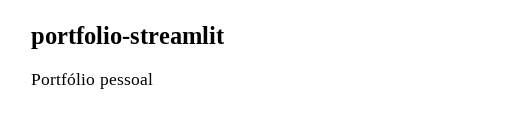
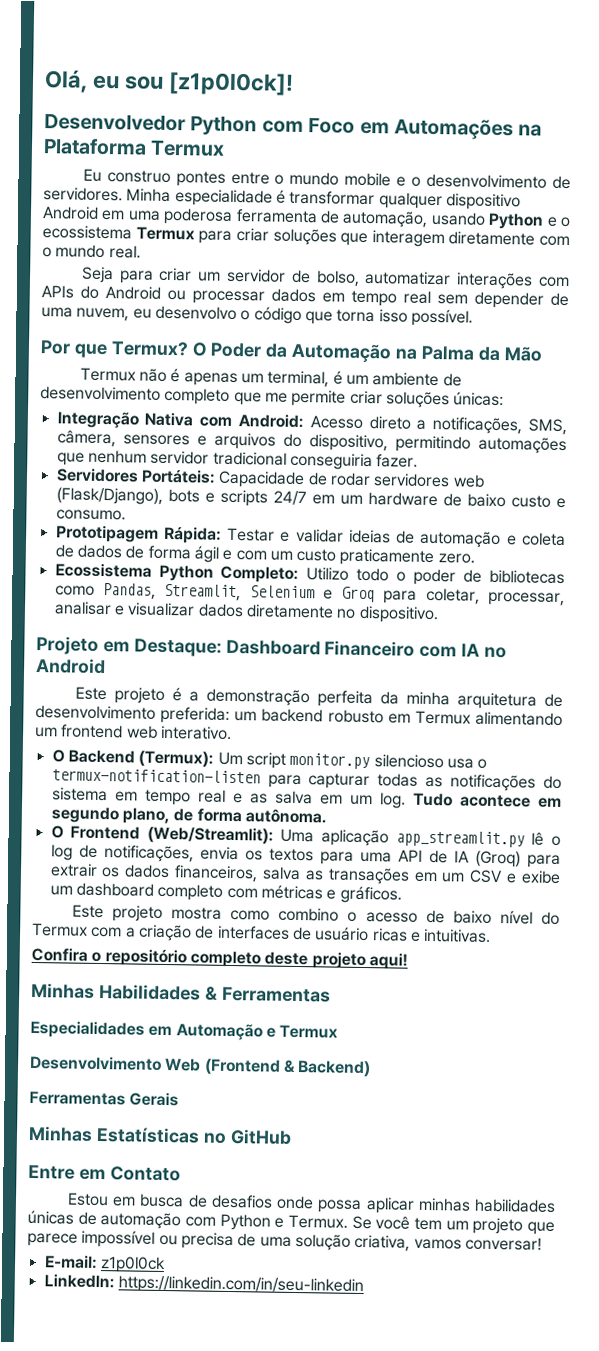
- portfolio-streamlit
- Portfólio pessoal
+ Olá, eu sou [z1p0l0ck]!
+ Desenvolvedor Python com Foco em Automações na Plataforma Termux
+ Eu construo pontes entre o mundo mobile e o desenvolvimento de servidores. Minha especialidade é transformar qualquer dispositivo Android em uma poderosa ferramenta de automação, usando Python e o ecossistema Termux para criar soluções que interagem diretamente com o mundo real.
+ Seja para criar um servidor de bolso, automatizar interações com APIs do Android ou processar dados em tempo real sem depender de uma nuvem, eu desenvolvo o código que torna isso possível.
+ Por que Termux? O Poder da Automação na Palma da Mão
+ Termux não é apenas um terminal, é um ambiente de desenvolvimento completo que me permite criar soluções únicas:
+ Integração Nativa com Android: Acesso direto a notificações, SMS, câmera, sensores e arquivos do dispositivo, permitindo automações que nenhum servidor tradicional conseguiria fazer.
+ Servidores Portáteis: Capacidade de rodar servidores web (Flask/Django), bots e scripts 24/7 em um hardware de baixo custo e consumo.
+ Prototipagem Rápida: Testar e validar ideias de automação e coleta de dados de forma ágil e com um custo praticamente zero.
+ Ecossistema Python Completo: Utilizo todo o poder de bibliotecas como Pandas, Streamlit, Selenium e Groq para coletar, processar, analisar e visualizar dados diretamente no dispositivo.
+ Projeto em Destaque: Dashboard Financeiro com IA no Android
+ Este projeto é a demonstração perfeita da minha arquitetura de desenvolvimento preferida: um backend robusto em Termux alimentando um frontend web interativo.
+ O Backend (Termux): Um script monitor.py silencioso usa o termux-notification-listen para capturar todas as notificações do sistema em tempo real e as salva em um log. Tudo acontece em segundo plano, de forma autônoma.
+ O Frontend (Web/Streamlit): Uma aplicação app_streamlit.py lê o log de notificações, envia os textos para uma API de IA (Groq) para extrair os dados financeiros, salva as transações em um CSV e exibe um dashboard completo com métricas e gráficos.
+ Este projeto mostra como combino o acesso de baixo nível do Termux com a criação de interfaces de usuário ricas e intuitivas.
+ Confira o repositório completo deste projeto aqui!
+ Minhas Habilidades & Ferramentas
+ Especialidades em Automação e Termux
+ Desenvolvimento Web (Frontend & Backend)
+ Ferramentas Gerais
+ Minhas Estatísticas no GitHub
+ Entre em Contato
+ Estou em busca de desafios onde possa aplicar minhas habilidades únicas de automação com Python e Termux. Se você tem um projeto que parece impossível ou precisa de uma solução criativa, vamos conversar!
+ E-mail: z1p0l0ck
+ LinkedIn: https://linkedin.com/in/seu-linkedin

